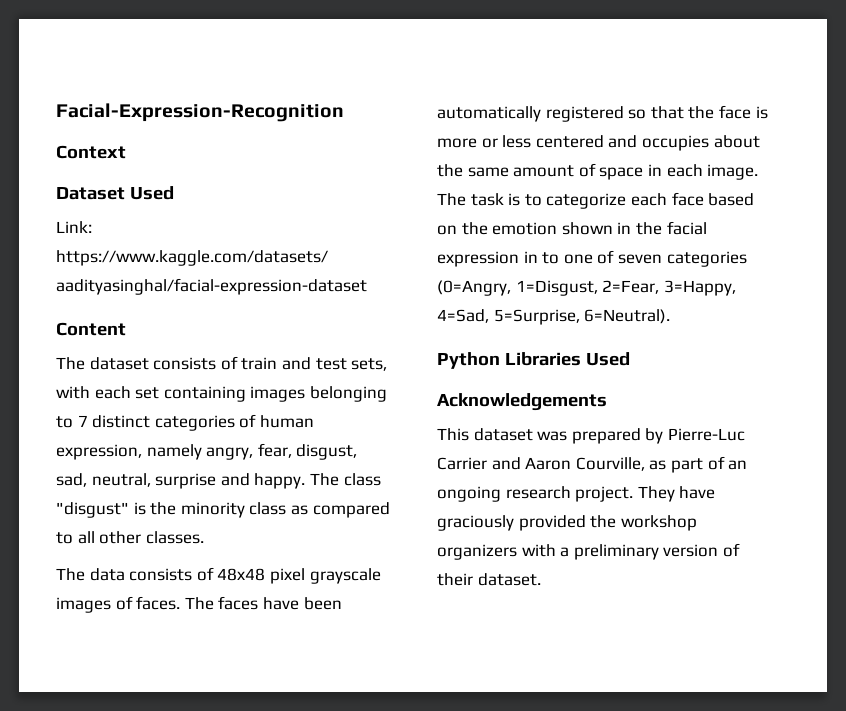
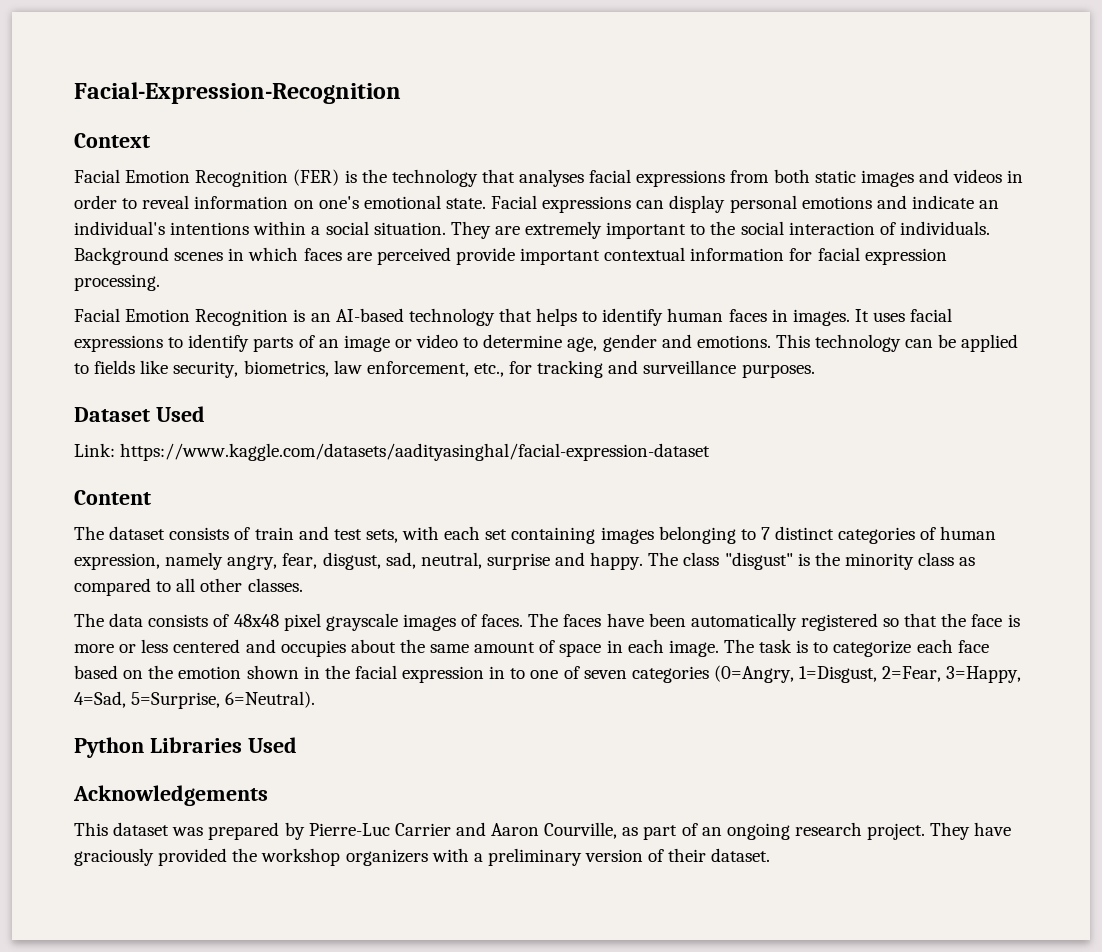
+ Facial Emotion Recognition (FER) is the technology that analyses facial expressions from both static images and videos in order to reveal information on one's emotional state. Facial expressions can display personal emotions and indicate an individual's intentions within a social situation. They are extremely important to the social interaction of individuals. Background scenes in which faces are perceived provide important contextual information for facial expression processing.
+ Facial Emotion Recognition is an AI-based technology that helps to identify human faces in images. It uses facial expressions to identify parts of an image or video to determine age, gender and emotions. This technology can be applied to fields like security, biometrics, law enforcement, etc., for tracking and surveillance purposes.

